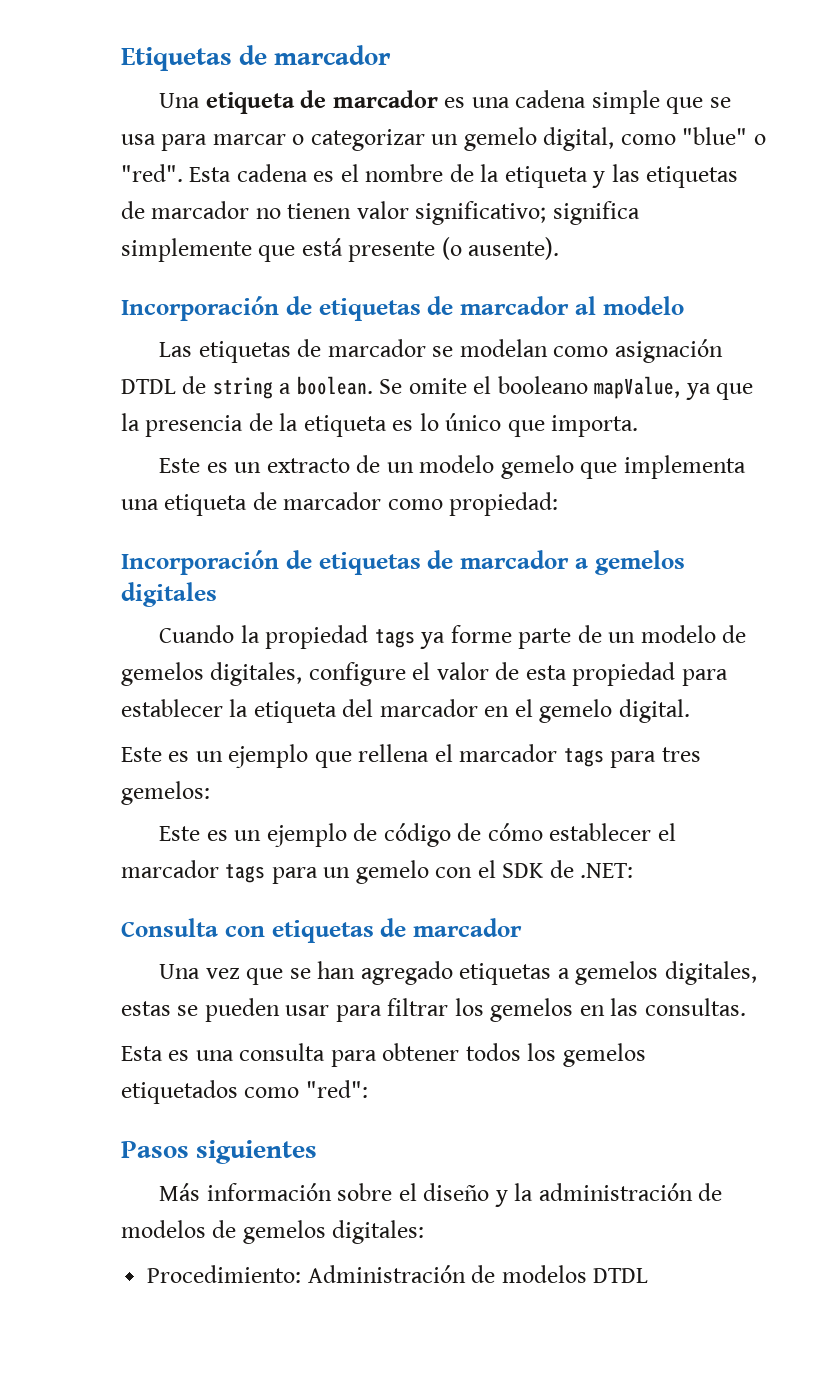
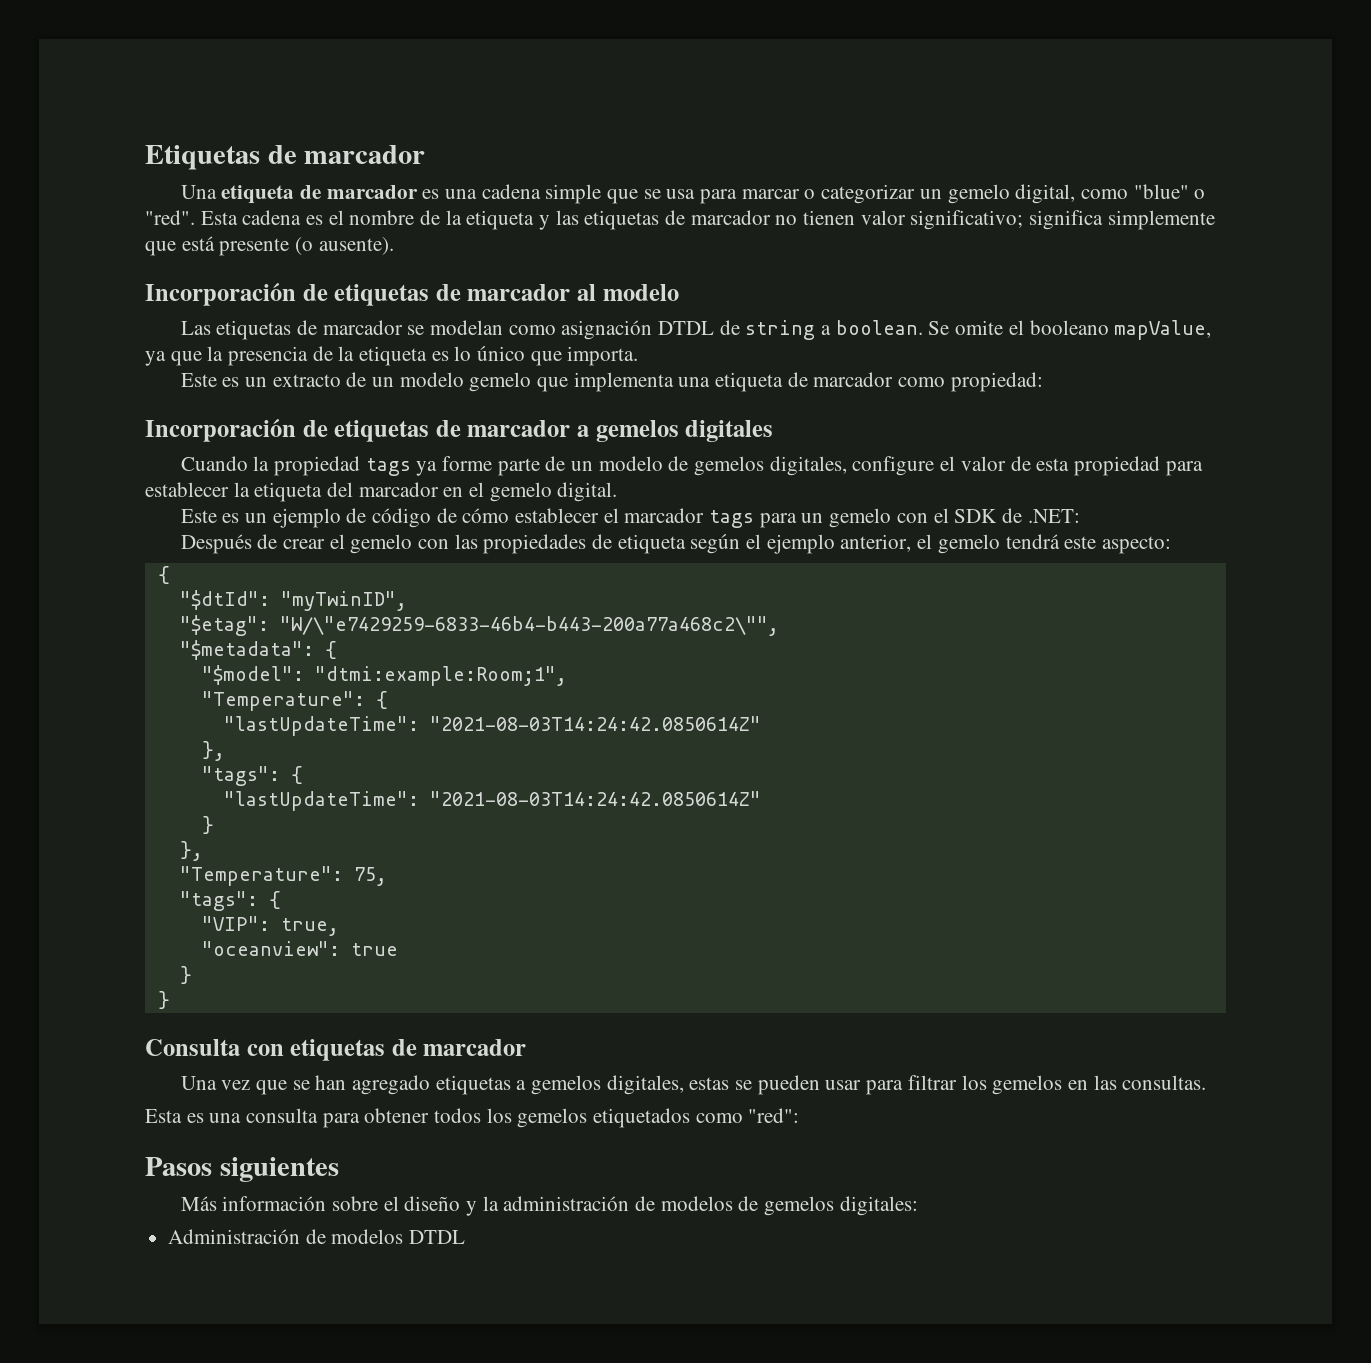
- Este es un ejemplo que rellena el marcador tags para tres gemelos:
+ Después de crear el gemelo con las propiedades de etiqueta según el ejemplo anterior, el gemelo tendrá este aspecto:
+ {
+ "$dtId": "myTwinID",
+ "$etag": "W/\"e7429259-6833-46b4-b443-200a77a468c2\"",
+ "$metadata": {
+ "$model": "dtmi:example:Room;1",
+ "Temperature": {
+ "lastUpdateTime": "2021-08-03T14:24:42.0850614Z"
+ },
+ "tags": {
+ "lastUpdateTime": "2021-08-03T14:24:42.0850614Z"
+ }
+ },
+ "Temperature": 75,
+ "tags": {
+ "VIP": true,
+ "oceanview": true
+ }
+ }
- Procedimiento: Administración de modelos DTDL
+ Administración de modelos DTDL

